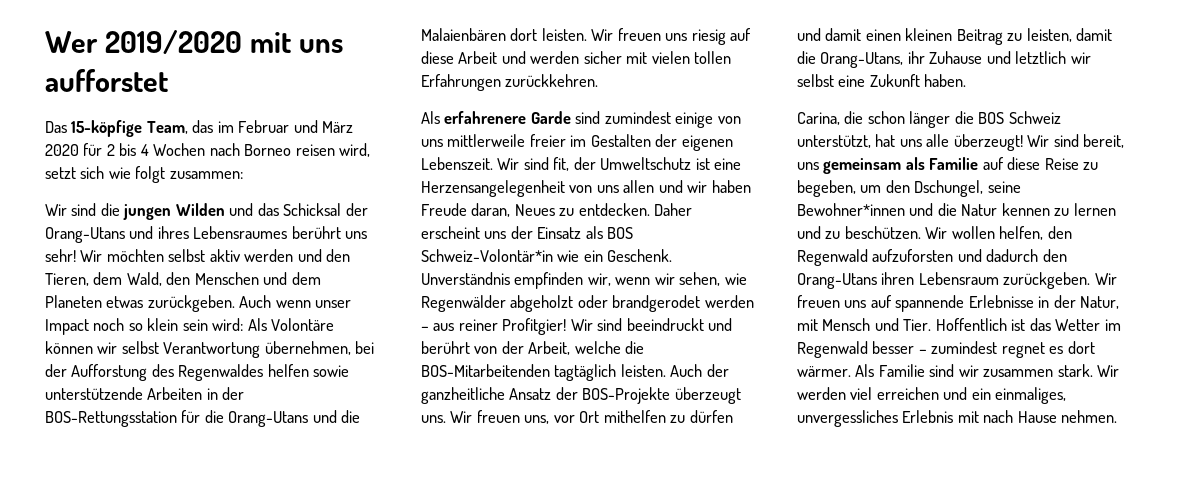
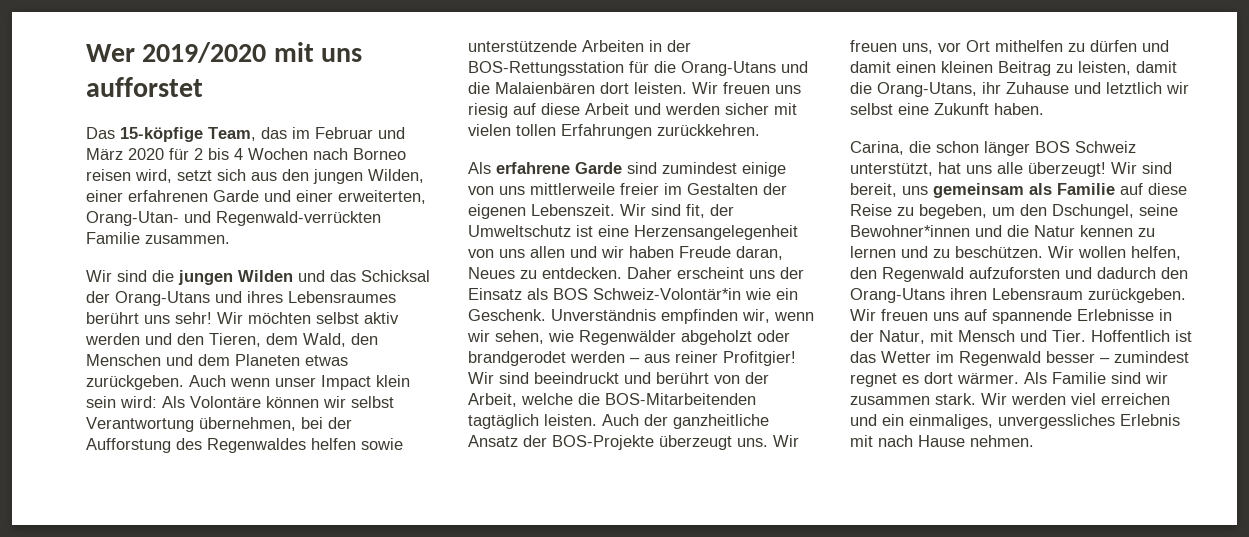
- Das 15-köpfige Team, das im Februar und März 2020 für 2 bis 4 Wochen nach Borneo reisen wird, setzt sich wie folgt zusammen:
+ Das 15-köpfige Team, das im Februar und März 2020 für 2 bis 4 Wochen nach Borneo reisen wird, setzt sich aus den jungen Wilden, einer erfahrenen Garde und einer erweiterten, Orang-Utan- und Regenwald-verrückten Familie zusammen.
- Auch wenn unser Impact noch so klein sein wird: Als Volontäre können wir selbst Verantwortung übernehmen, bei der Aufforstung des Regenwaldes helfen sowie unterstützende Arbeiten in der BOS-Rettungsstation für die Orang-Utans und die Malaienbären dort leisten.
+ Auch wenn unser Impact klein sein wird: Als Volontäre können wir selbst Verantwortung übernehmen, bei der Aufforstung des Regenwaldes helfen sowie unterstützende Arbeiten in der BOS-Rettungsstation für die Orang-Utans und die Malaienbären dort leisten.
- Als erfahrenere Garde sind zumindest einige von uns mittlerweile freier im Gestalten der eigenen Lebenszeit.
+ Als erfahrene Garde sind zumindest einige von uns mittlerweile freier im Gestalten der eigenen Lebenszeit.
- Carina, die schon länger die BOS Schweiz unterstützt, hat uns alle überzeugt!
+ Carina, die schon länger BOS Schweiz unterstützt, hat uns alle überzeugt!

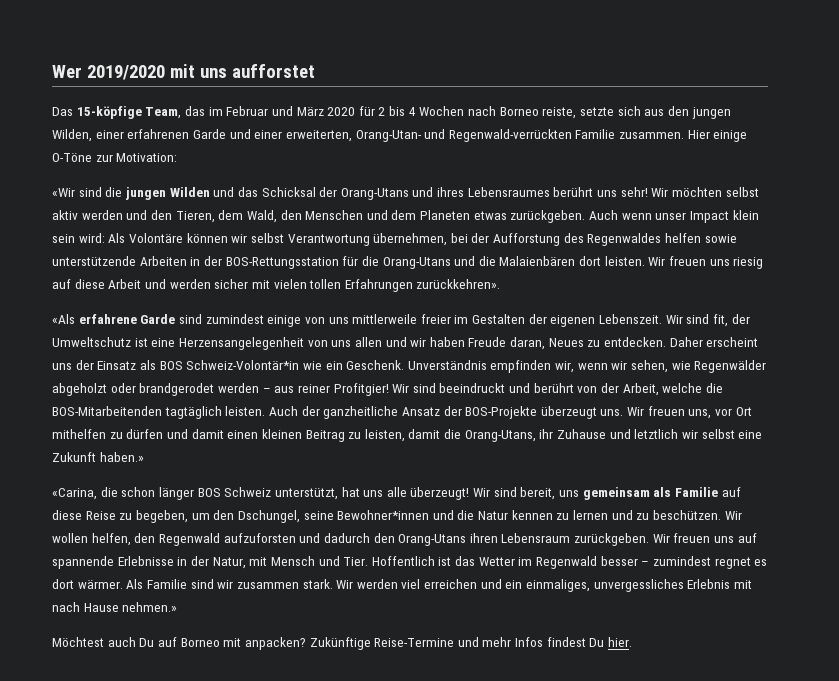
- Das 15-köpfige Team, das im Februar und März 2020 für 2 bis 4 Wochen nach Borneo reisen wird, setzt sich aus den jungen Wilden, einer erfahrenen Garde und einer erweiterten, Orang-Utan- und Regenwald-verrückten Familie zusammen.
- Wir sind die jungen Wilden und das Schicksal der Orang-Utans und ihres Lebensraumes berührt uns sehr!
+ Das 15-köpfige Team, das im Februar und März 2020 für 2 bis 4 Wochen nach Borneo reiste, setzte sich aus den jungen Wilden, einer erfahrenen Garde und einer erweiterten, Orang-Utan- und Regenwald-verrückten Familie zusammen. Hier einige O-Töne zur Motivation:
+ «Wir sind die jungen Wilden und das Schicksal der Orang-Utans und ihres Lebensraumes berührt uns sehr!
- Wir freuen uns riesig auf diese Arbeit und werden sicher mit vielen tollen Erfahrungen zurückkehren.
- Als erfahrene Garde sind zumindest einige von uns mittlerweile freier im Gestalten der eigenen Lebenszeit.
+ Wir freuen uns riesig auf diese Arbeit und werden sicher mit vielen tollen Erfahrungen zurückkehren».
+ «Als erfahrene Garde sind zumindest einige von uns mittlerweile freier im Gestalten der eigenen Lebenszeit.
- Wir freuen uns, vor Ort mithelfen zu dürfen und damit einen kleinen Beitrag zu leisten, damit die Orang-Utans, ihr Zuhause und letztlich wir selbst eine Zukunft haben.
- Carina, die schon länger BOS Schweiz unterstützt, hat uns alle überzeugt!
+ Wir freuen uns, vor Ort mithelfen zu dürfen und damit einen kleinen Beitrag zu leisten, damit die Orang-Utans, ihr Zuhause und letztlich wir selbst eine Zukunft haben.»
+ «Carina, die schon länger BOS Schweiz unterstützt, hat uns alle überzeugt!
- Wir werden viel erreichen und ein einmaliges, unvergessliches Erlebnis mit nach Hause nehmen.
+ Wir werden viel erreichen und ein einmaliges, unvergessliches Erlebnis mit nach Hause nehmen.»
+ Möchtest auch Du auf Borneo mit anpacken? Zukünftige Reise-Termine und mehr Infos findest Du hier.

